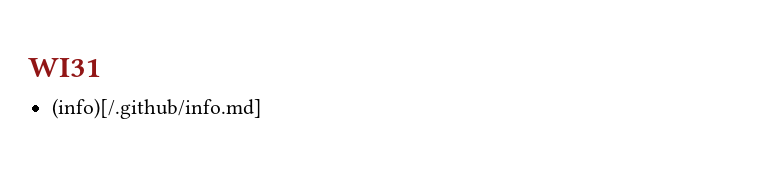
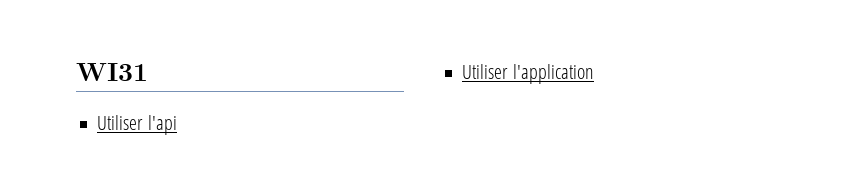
- (info)[/.github/info.md]
+ Utiliser l'api
+ Utiliser l'application

